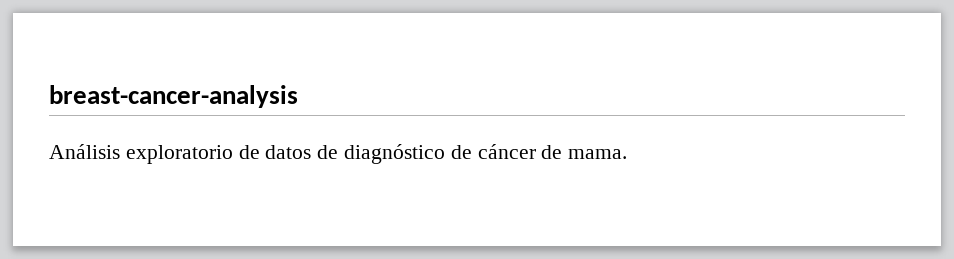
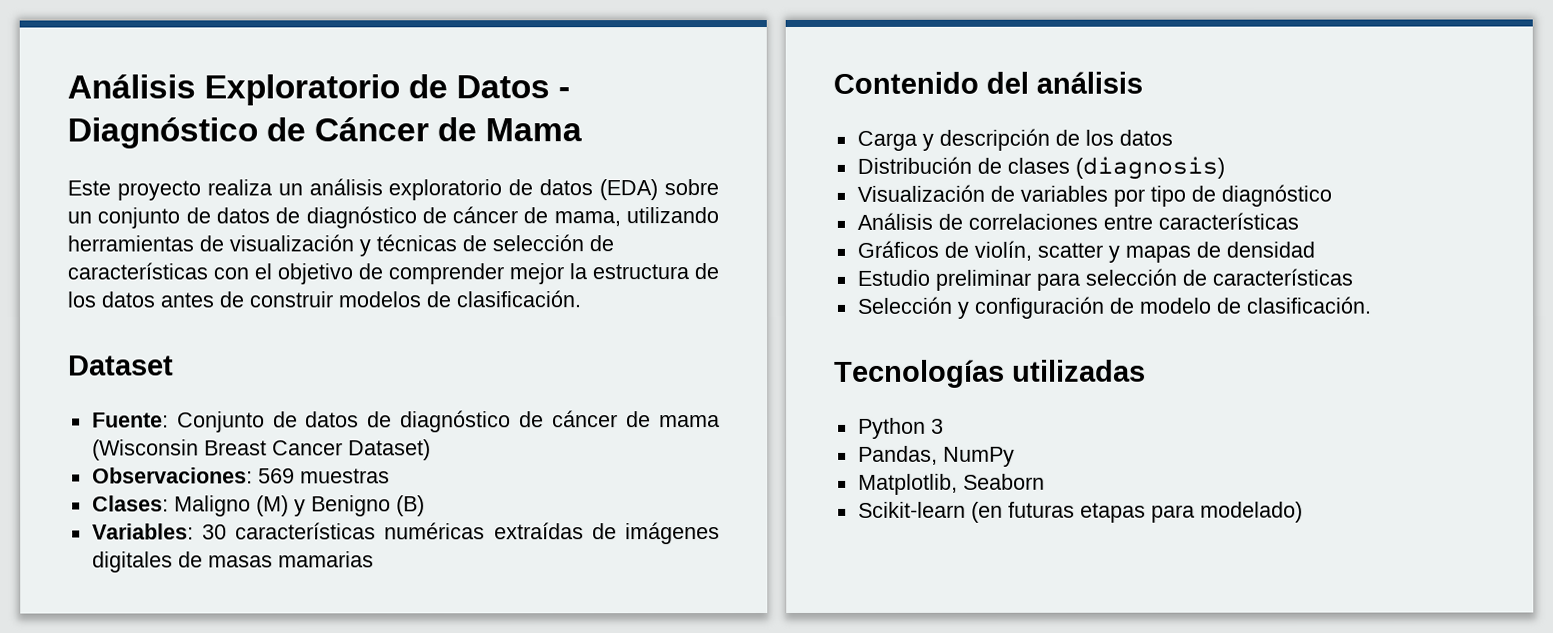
- breast-cancer-analysis
- Análisis exploratorio de datos de diagnóstico de cáncer de mama.
+ Análisis Exploratorio de Datos - Diagnóstico de Cáncer de Mama
+ Este proyecto realiza un análisis exploratorio de datos (EDA) sobre un conjunto de datos de diagnóstico de cáncer de mama, utilizando herramientas de visualización y técnicas de selección de características con el objetivo de comprender mejor la estructura de los datos antes de construir modelos de clasificación.
+ Dataset
+ Fuente: Conjunto de datos de diagnóstico de cáncer de mama (Wisconsin Breast Cancer Dataset)
+ Observaciones: 569 muestras
+ Clases: Maligno (M) y Benigno (B)
+ Variables: 30 características numéricas extraídas de imágenes digitales de masas mamarias
+ Contenido del análisis
+ Carga y descripción de los datos
+ Distribución de clases (diagnosis)
+ Visualización de variables por tipo de diagnóstico
+ Análisis de correlaciones entre características
+ Gráficos de violín, scatter y mapas de densidad
+ Estudio preliminar para selección de características
+ Selección y configuración de modelo de clasificación.
+ Tecnologías utilizadas
+ Python 3
+ Pandas, NumPy
+ Matplotlib, Seaborn
+ Scikit-learn (en futuras etapas para modelado)

